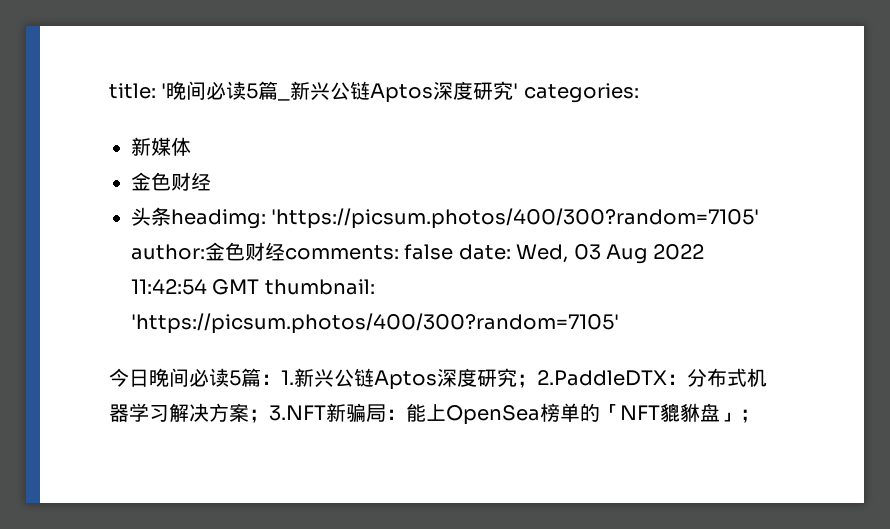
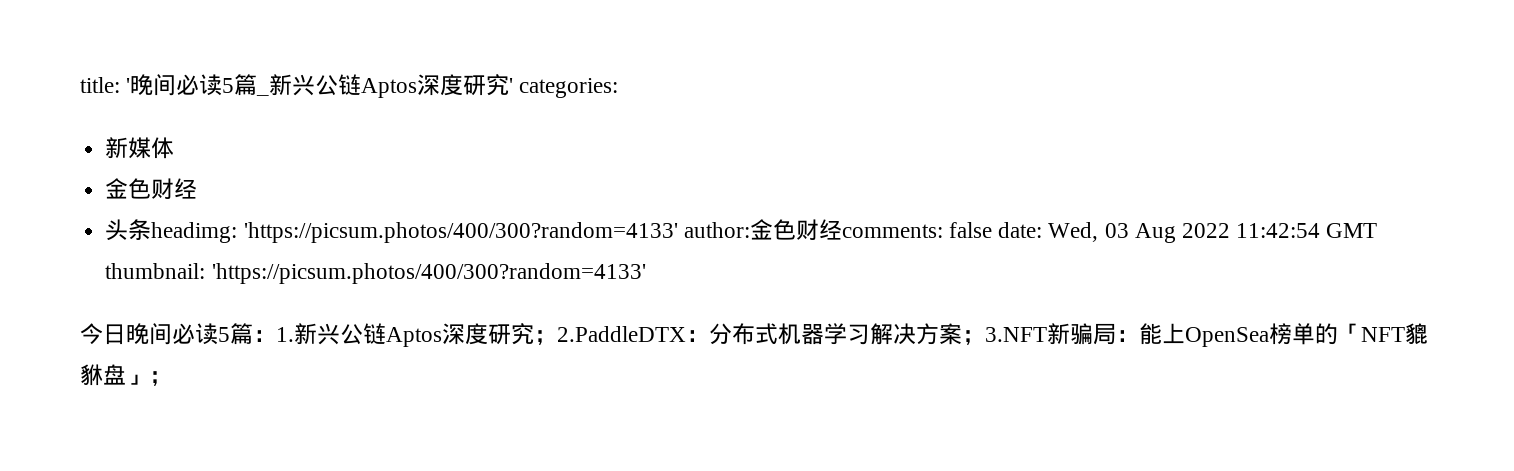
- 头条headimg: 'https://picsum.photos/400/300?random=7105' author:金色财经comments: false date: Wed, 03 Aug 2022 11:42:54 GMT thumbnail: 'https://picsum.photos/400/300?random=7105'
+ 头条headimg: 'https://picsum.photos/400/300?random=4133' author:金色财经comments: false date: Wed, 03 Aug 2022 11:42:54 GMT thumbnail: 'https://picsum.photos/400/300?random=4133'

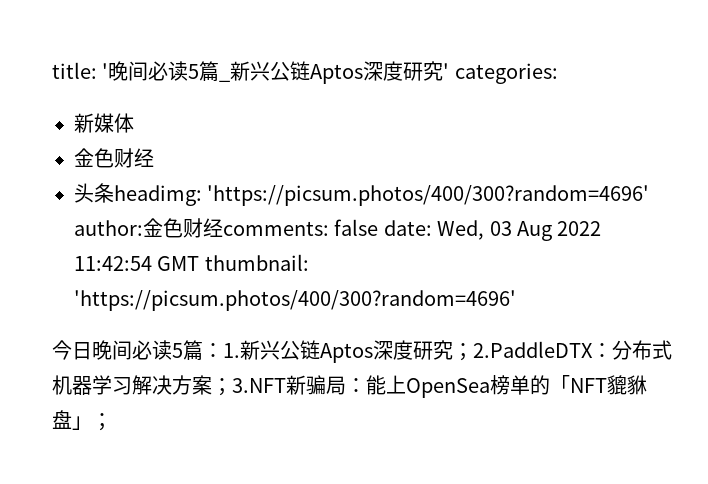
- 头条headimg: 'https://picsum.photos/400/300?random=4133' author:金色财经comments: false date: Wed, 03 Aug 2022 11:42:54 GMT thumbnail: 'https://picsum.photos/400/300?random=4133'
+ 头条headimg: 'https://picsum.photos/400/300?random=4696' author:金色财经comments: false date: Wed, 03 Aug 2022 11:42:54 GMT thumbnail: 'https://picsum.photos/400/300?random=4696'

